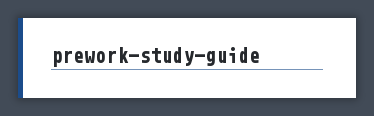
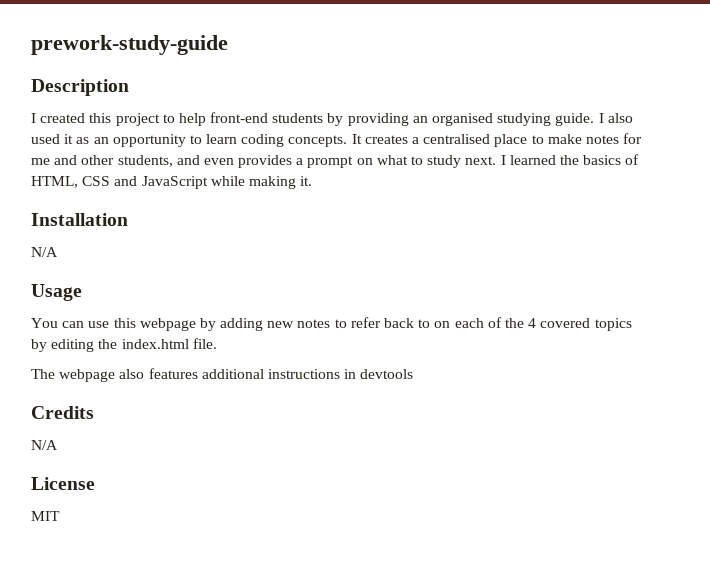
+ Description
+ I created this project to help front-end students by providing an organised studying guide. I also used it as an opportunity to learn coding concepts. It creates a centralised place to make notes for me and other students, and even provides a prompt on what to study next. I learned the basics of HTML, CSS and JavaScript while making it.
+ Installation
+ N/A
+ Usage
+ You can use this webpage by adding new notes to refer back to on each of the 4 covered topics by editing the index.html file.
+ The webpage also features additional instructions in devtools
+ Credits
+ N/A
+ License
+ MIT

